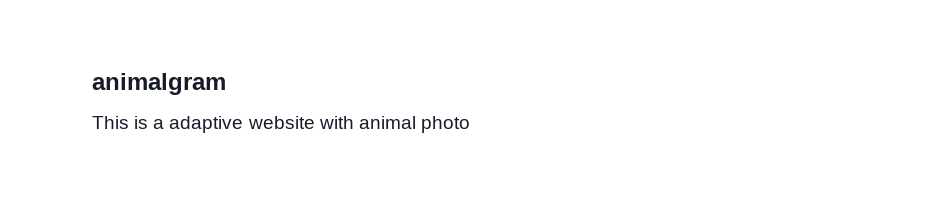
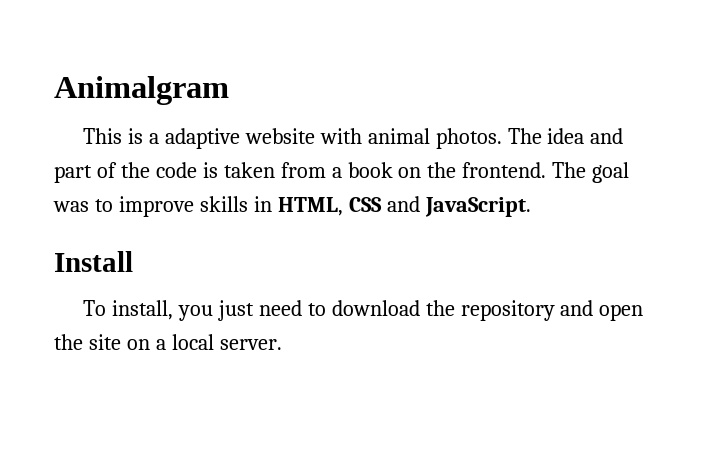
- animalgram
+ Animalgram
- This is a adaptive website with animal photo
+ This is a adaptive website with animal photos. The idea and part of the code is taken from a book on the frontend. The goal was to improve skills in HTML, CSS and JavaScript.
+ Install
+ To install, you just need to download the repository and open the site on a local server.

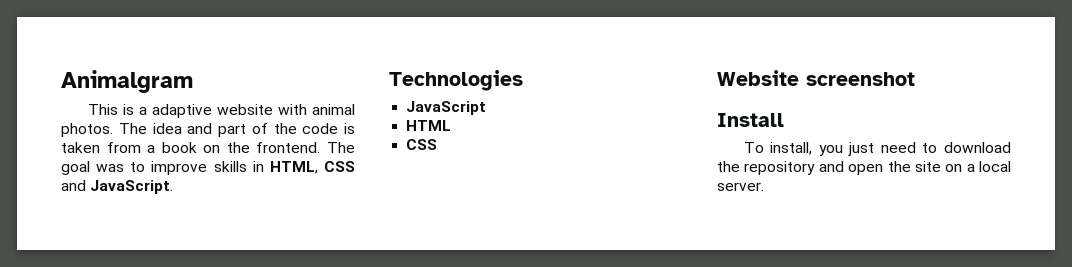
+ Technologies
+ JavaScript
+ HTML
+ CSS
+ Website screenshot

